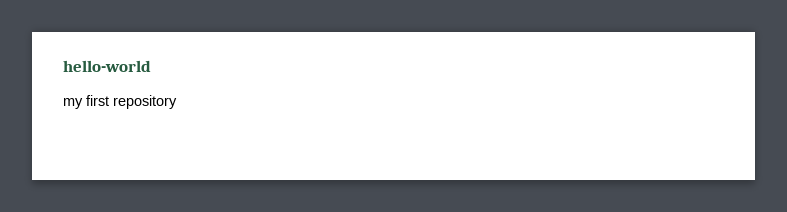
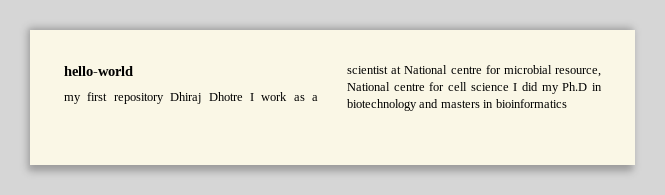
- my first repository
+ my first repository Dhiraj Dhotre I work as a scientist at National centre for microbial resource, National centre for cell science I did my Ph.D in biotechnology and masters in bioinformatics

